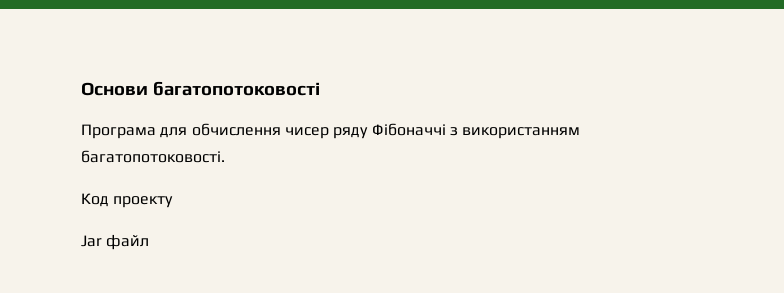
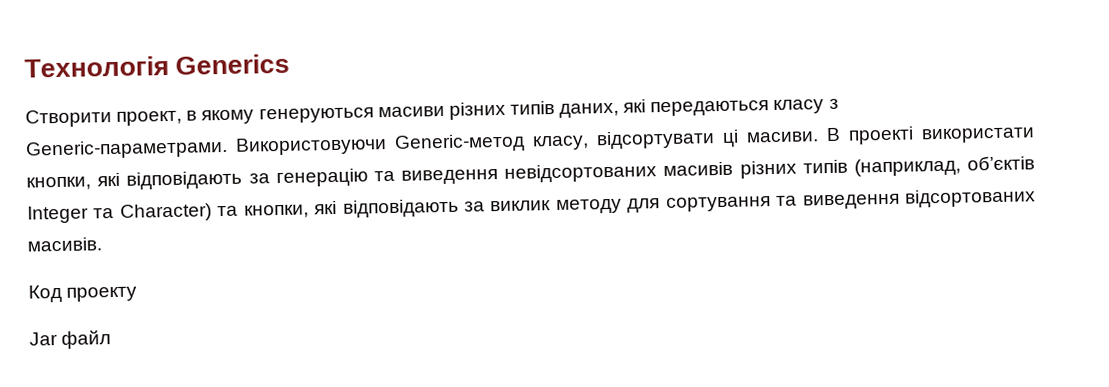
- Основи багатопотоковості
- Програма для обчислення чисер ряду Фібоначчі з використанням багатопотоковості.
+ Технологія Generics
+ Створити проект, в якому генеруються масиви різних типів даних, які передаються класу з Generic-параметрами. Використовуючи Generic-метод класу, відсортувати ці масиви. В проекті використати кнопки, які відповідають за генерацію та виведення невідсортованих масивів різних типів (наприклад, об’єктів Integer та Character) та кнопки, які відповідають за виклик методу для сортування та виведення відсортованих масивів.

